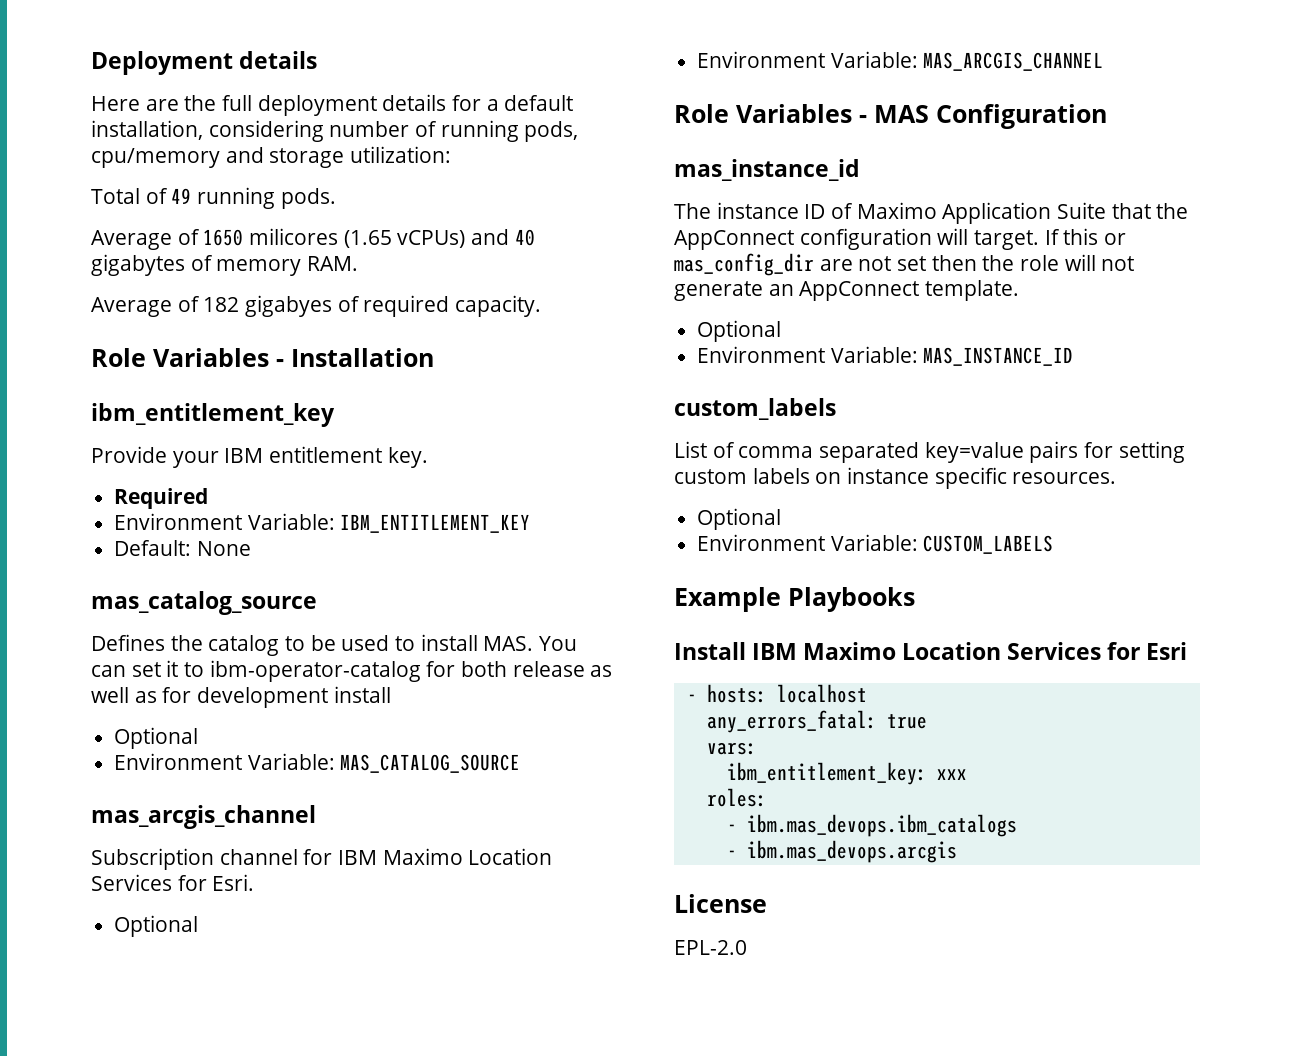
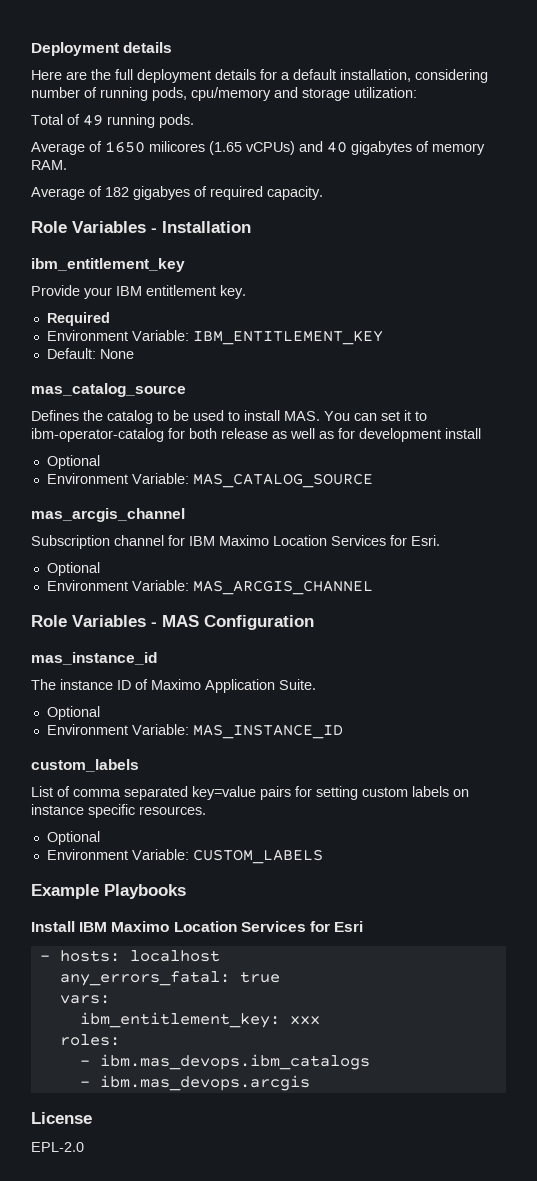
- The instance ID of Maximo Application Suite that the AppConnect configuration will target. If this or mas_config_dir are not set then the role will not generate an AppConnect template.
+ The instance ID of Maximo Application Suite.

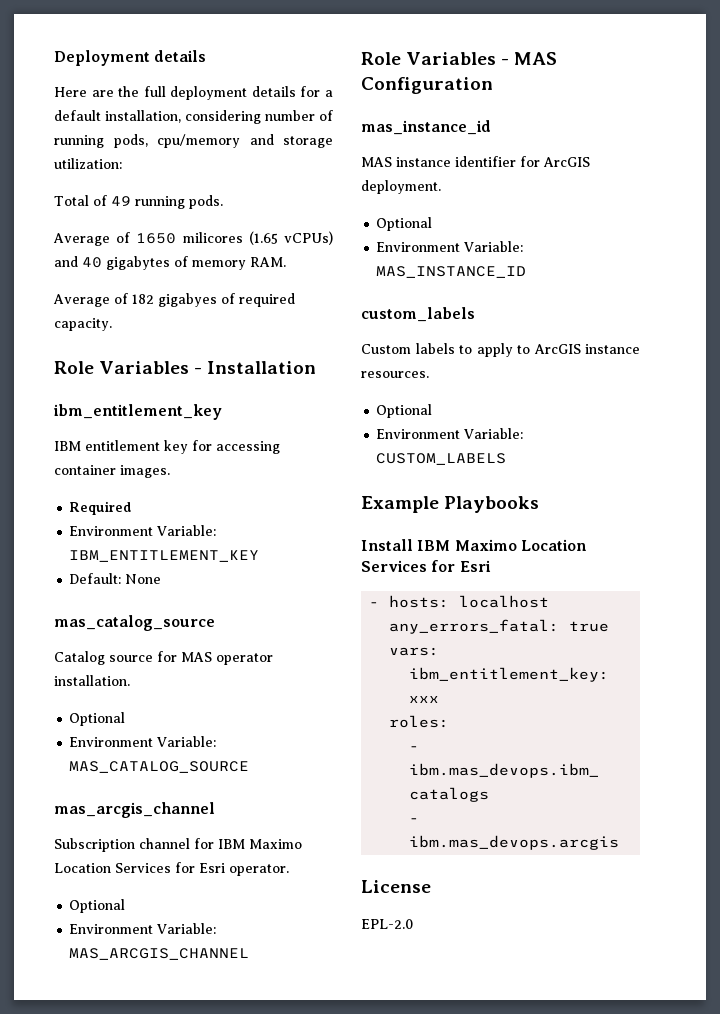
- Provide your IBM entitlement key.
+ IBM entitlement key for accessing container images.
- Defines the catalog to be used to install MAS. You can set it to ibm-operator-catalog for both release as well as for development install
+ Catalog source for MAS operator installation.
- Subscription channel for IBM Maximo Location Services for Esri.
+ Subscription channel for IBM Maximo Location Services for Esri operator.
- The instance ID of Maximo Application Suite.
+ MAS instance identifier for ArcGIS deployment.
- List of comma separated key=value pairs for setting custom labels on instance specific resources.
+ Custom labels to apply to ArcGIS instance resources.

